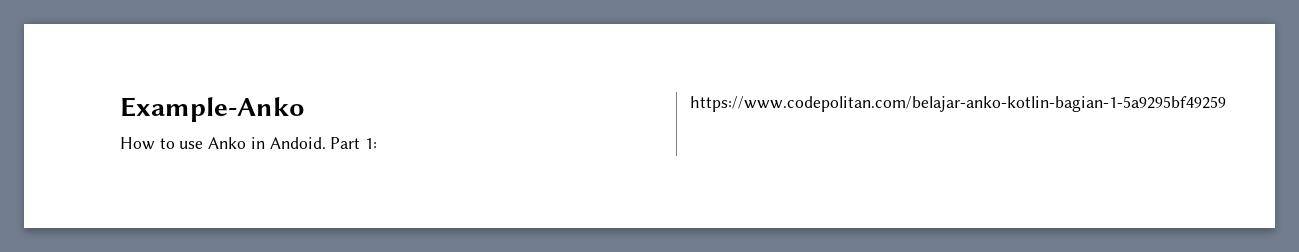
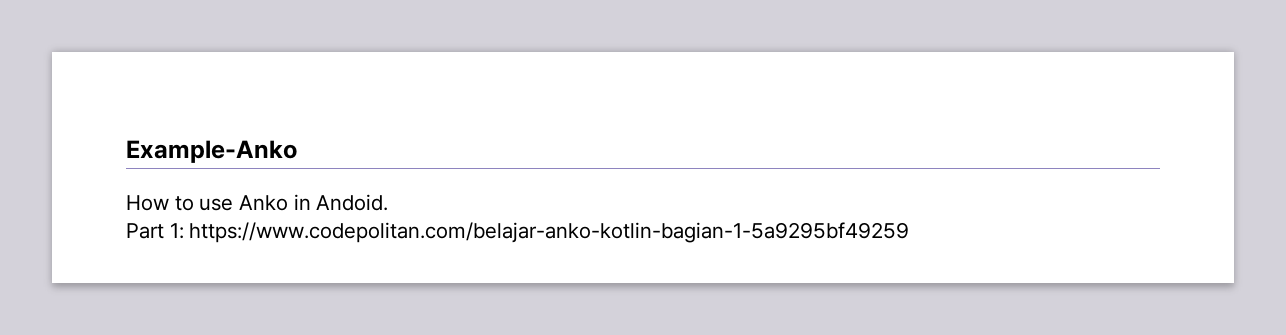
- How to use Anko in Andoid. Part 1: https://www.codepolitan.com/belajar-anko-kotlin-bagian-1-5a9295bf49259
+ How to use Anko in Andoid.
+ Part 1: https://www.codepolitan.com/belajar-anko-kotlin-bagian-1-5a9295bf49259

